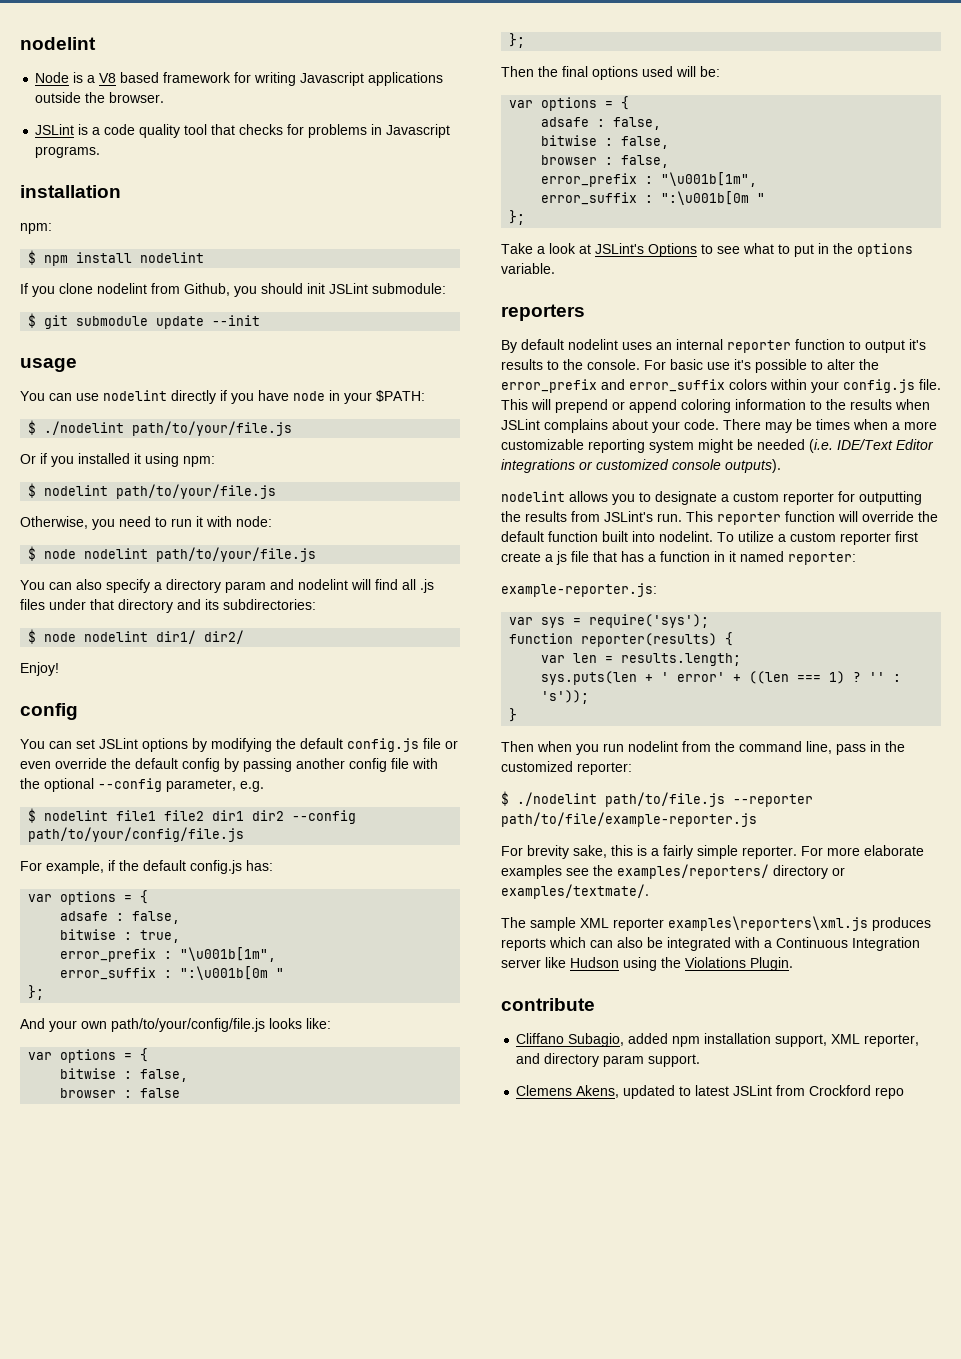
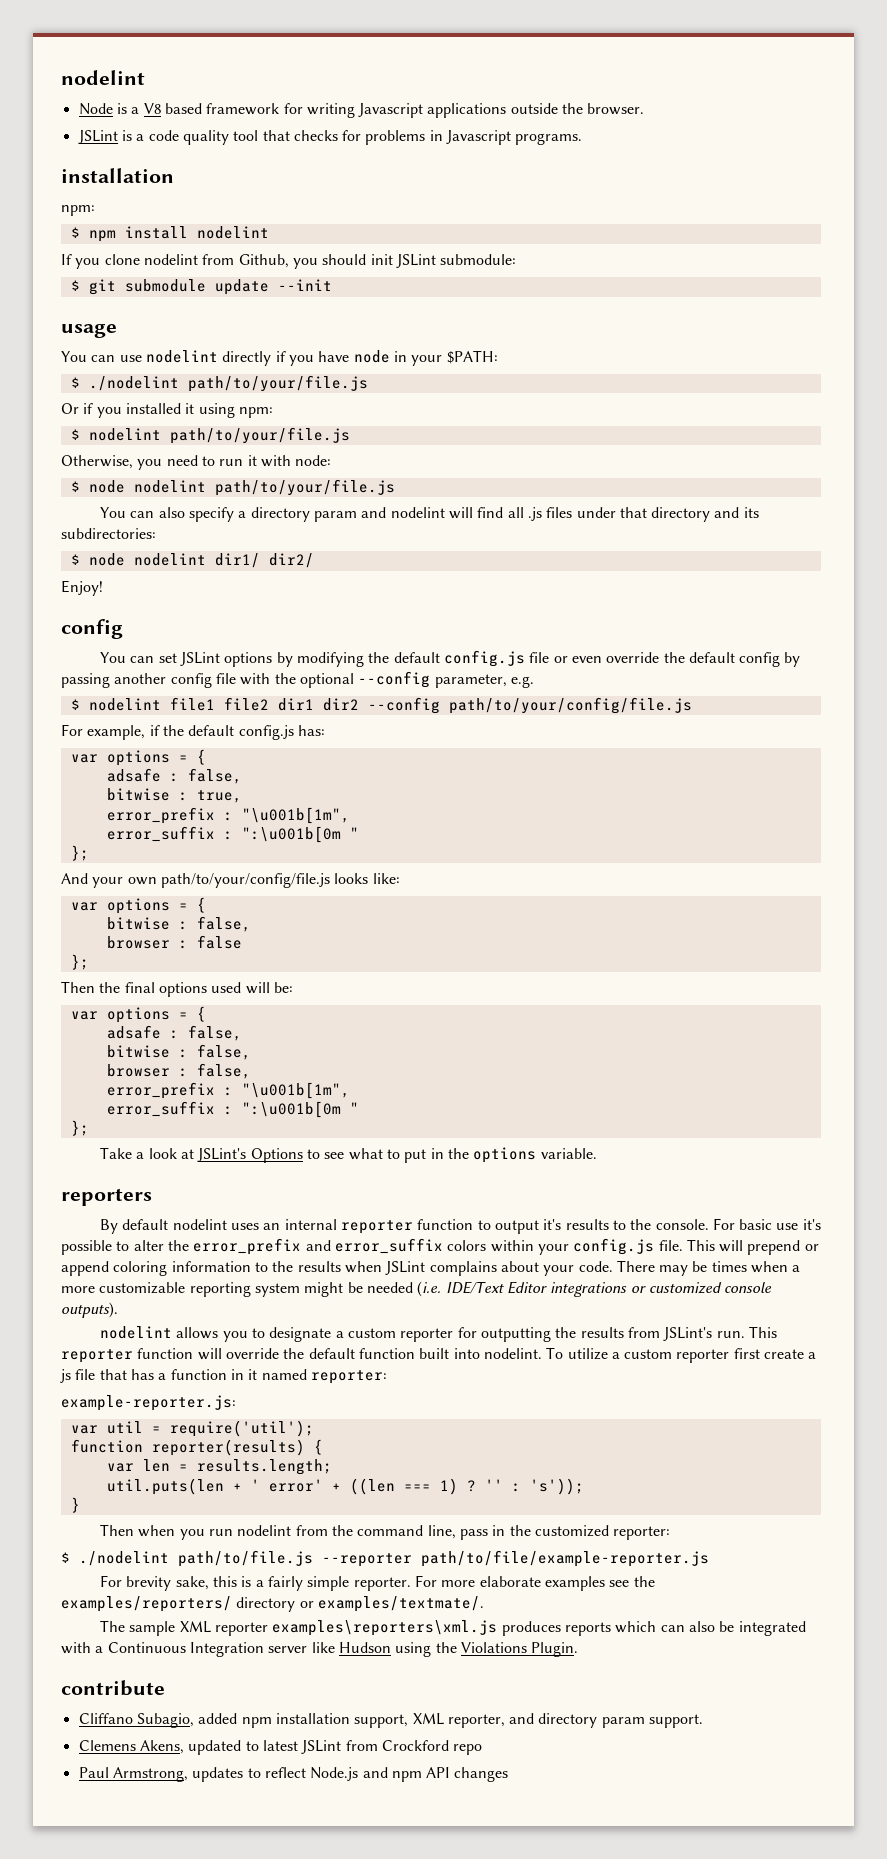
- var sys = require('sys');
+ var util = require('util');
- sys.puts(len + ' error' + ((len === 1) ?
+ util.puts(len + ' error' + ((len === 1) ?
+ Paul Armstrong, updates to reflect Node.js and npm API changes

